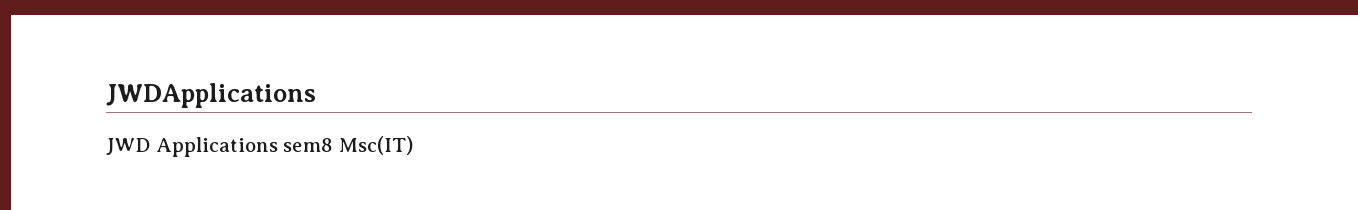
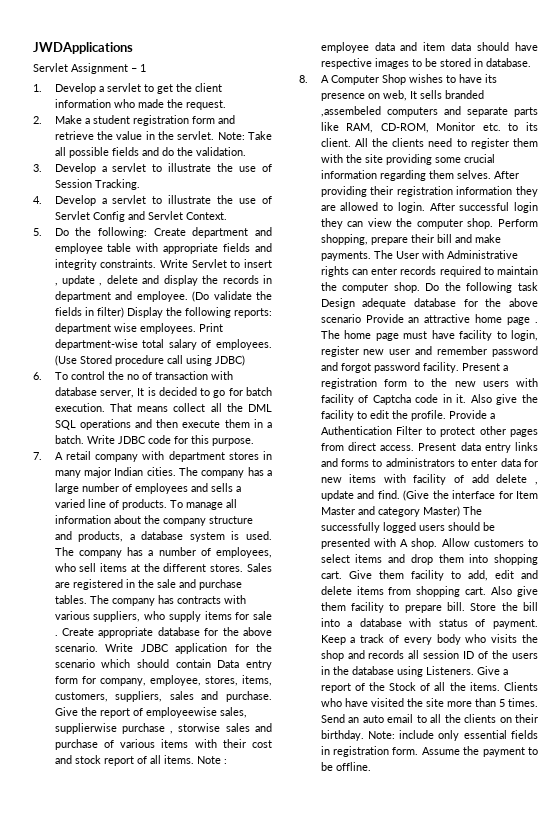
- JWD Applications sem8 Msc(IT)
+ Servlet Assignment – 1
+ 1. Develop a servlet to get the client information who made the request.
+ 2. Make a student registration form and retrieve the value in the servlet. Note: Take all possible fields and do the validation.
+ 3. Develop a servlet to illustrate the use of Session Tracking.
+ 4. Develop a servlet to illustrate the use of Servlet Config and Servlet Context.
+ 5. Do the following: Create department and employee table with appropriate fields and integrity constraints. Write Servlet to insert , update , delete and display the records in department and employee. (Do validate the fields in filter) Display the following reports: department wise employees. Print department-wise total salary of employees. (Use Stored procedure call using JDBC)
+ 6. To control the no of transaction with database server, It is decided to go for batch execution. That means collect all the DML SQL operations and then execute them in a batch. Write JDBC code for this purpose.
+ 7. A retail company with department stores in many major Indian cities. The company has a large number of employees and sells a varied line of products. To manage all information about the company structure and products, a database system is used. The company has a number of employees, who sell items at the different stores. Sales are registered in the sale and purchase tables. The company has contracts with various suppliers, who supply items for sale . Create appropriate database for the above scenario. Write JDBC application for the scenario which should contain Data entry form for company, employee, stores, items, customers, suppliers, sales and purchase. Give the report of employeewise sales, supplierwise purchase , storwise sales and purchase of various items with their cost and stock report of all items. Note : employee data and item data should have respective images to be stored in database.
+ 8. A Computer Shop wishes to have its presence on web, It sells branded ,assembeled computers and separate parts like RAM, CD-ROM, Monitor etc. to its client. All the clients need to register them with the site providing some crucial information regarding them selves. After providing their registration information they are allowed to login. After successful login they can view the computer shop. Perform shopping, prepare their bill and make payments. The User with Administrative rights can enter records required to maintain the computer shop. Do the following task Design adequate database for the above scenario Provide an attractive home page . The home page must have facility to login, register new user and remember password and forgot password facility. Present a registration form to the new users with facility of Captcha code in it. Also give the facility to edit the profile. Provide a Authentication Filter to protect other pages from direct access. Present data entry links and forms to administrators to enter data for new items with facility of add delete , update and find. (Give the interface for Item Master and category Master) The successfully logged users should be presented with A shop. Allow customers to select items and drop them into shopping cart. Give them facility to add, edit and delete items from shopping cart. Also give them facility to prepare bill. Store the bill into a database with status of payment. Keep a track of every body who visits the shop and records all session ID of the users in the database using Listeners. Give a report of the Stock of all the items. Clients who have visited the site more than 5 times. Send an auto email to all the clients on their birthday. Note: include only essential fields in registration form. Assume the payment to be offline.

